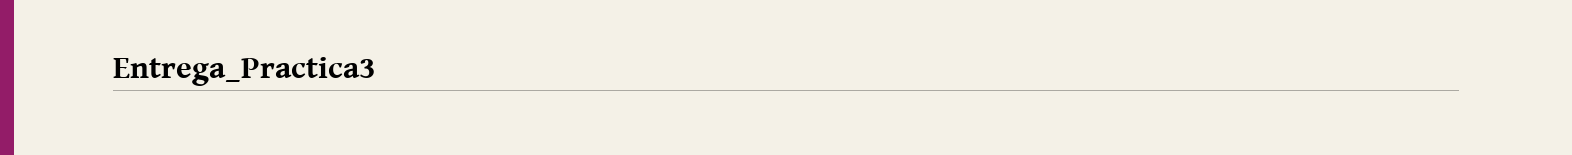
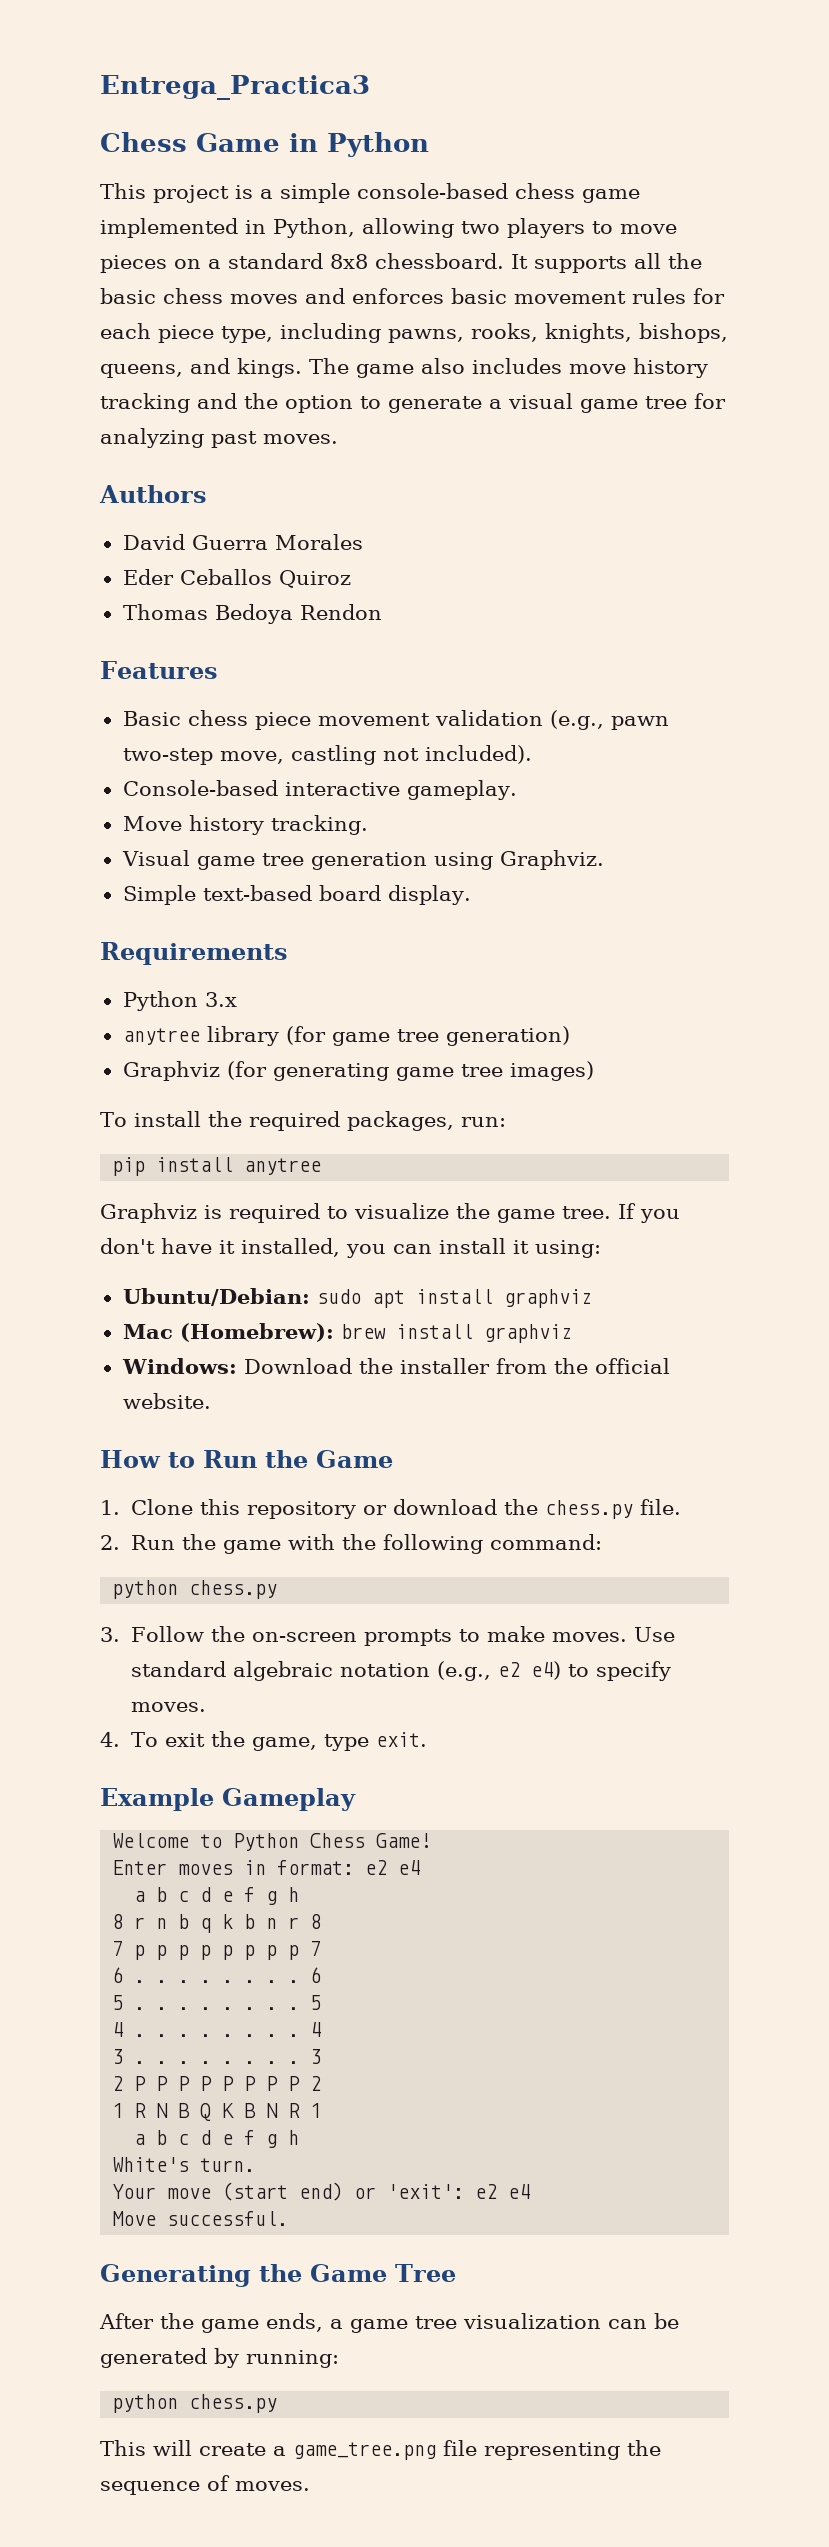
+ Chess Game in Python
+ This project is a simple console-based chess game implemented in Python, allowing two players to move pieces on a standard 8x8 chessboard. It supports all the basic chess moves and enforces basic movement rules for each piece type, including pawns, rooks, knights, bishops, queens, and kings. The game also includes move history tracking and the option to generate a visual game tree for analyzing past moves.
+ Authors
+ David Guerra Morales
+ Eder Ceballos Quiroz
+ Thomas Bedoya Rendon
+ Features
+ Basic chess piece movement validation (e.g., pawn two-step move, castling not included).
+ Console-based interactive gameplay.
+ Move history tracking.
+ Visual game tree generation using Graphviz.
+ Simple text-based board display.
+ Requirements
+ Python 3.x
+ anytree library (for game tree generation)
+ Graphviz (for generating game tree images)
+ To install the required packages, run:
+ pip install anytree
+ Graphviz is required to visualize the game tree. If you don't have it installed, you can install it using:
+ Ubuntu/Debian: sudo apt install graphviz
+ Mac (Homebrew): brew install graphviz
+ Windows: Download the installer from the official website.
+ How to Run the Game
+ 1. Clone this repository or download the chess.py file.
+ 2. Run the game with the following command:
+ python chess.py
+ 3. Follow the on-screen prompts to make moves. Use standard algebraic notation (e.g., e2 e4) to specify moves.
+ 4. To exit the game, type exit.
+ Example Gameplay
+ Welcome to Python Chess Game!
+ Enter moves in format: e2 e4
+ a b c d e f g h
+ 8 r n b q k b n r 8
+ 7 p p p p p p p p 7
+ 6 . . . . . . . . 6
+ 5 . . . . . . . . 5
+ 4 . . . . . . . . 4
+ 3 . . . . . . . . 3
+ 2 P P P P P P P P 2
+ 1 R N B Q K B N R 1
+ a b c d e f g h
+ White's turn.
+ Your move (start end) or 'exit': e2 e4
+ Move successful.
+ Generating the Game Tree
+ After the game ends, a game tree visualization can be generated by running:
+ python chess.py
+ This will create a game_tree.png file representing the sequence of moves.

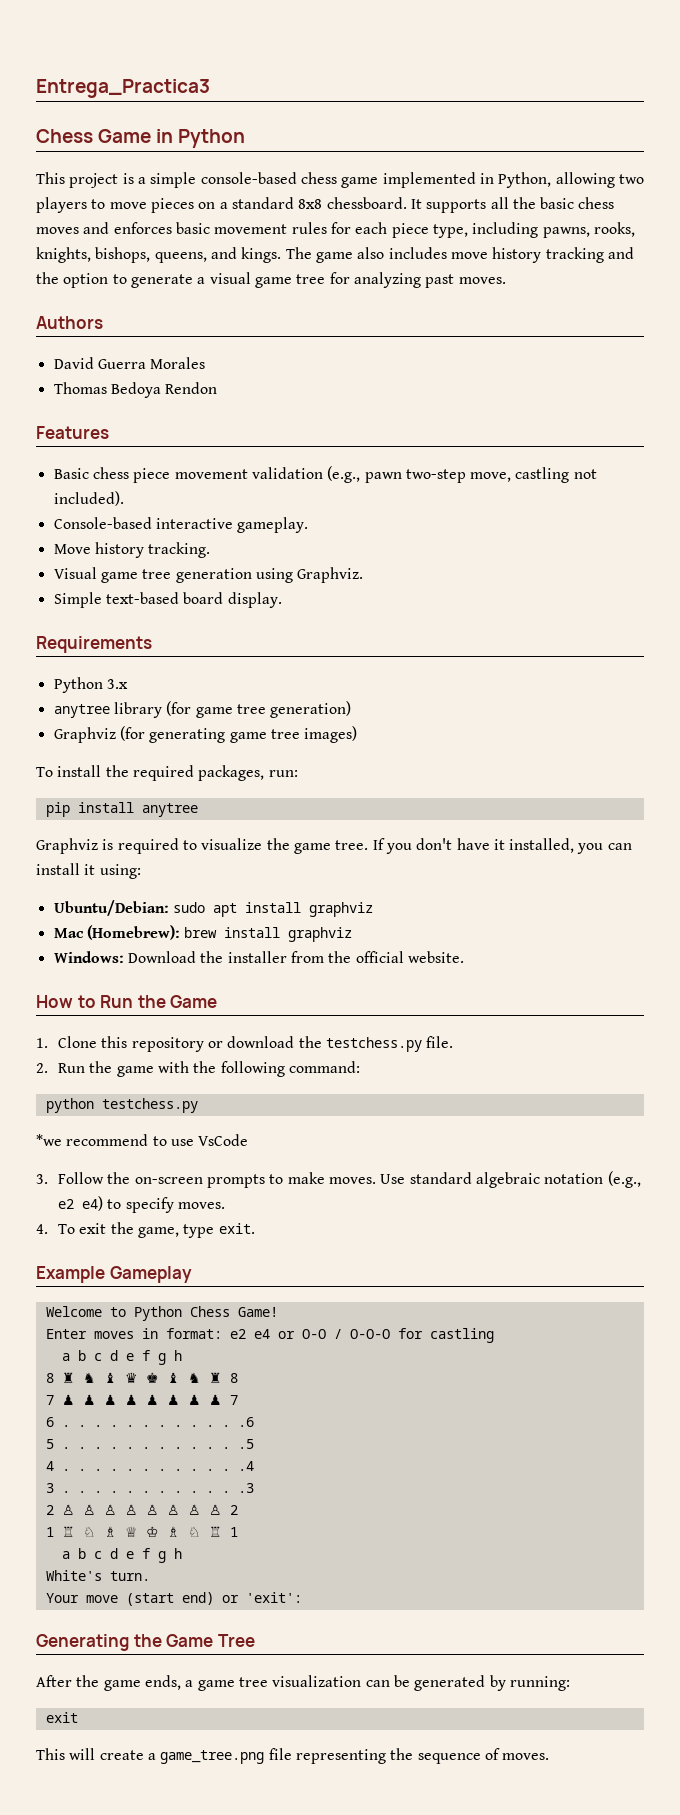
- Eder Ceballos Quiroz
- 1. Clone this repository or download the chess.py file.
+ 1. Clone this repository or download the testchess.py file.
  2. Run the game with the following command:
- python chess.py
+ python testchess.py
+ *we recommend to use VsCode
- Enter moves in format: e2 e4
+ Enter moves in format: e2 e4 or O-O / O-O-O for castling
- 8 r n b q k b n r 8
- 7 p p p p p p p p 7
+ 8 ♜ ♞ ♝ ♛ ♚ ♝ ♞ ♜ 8
+ 7 ♟ ♟ ♟ ♟ ♟ ♟ ♟ ♟ 7
- 6 . . . . . . . . 6
+ 6 . . . . . . . . . . . .6
- 5 . . . . . . . . 5
+ 5 . . . . . . . . . . . .5
- 4 . . . . . . . . 4
+ 4 . . . . . . . . . . . .4
- 3 . . . . . . . . 3
- 2 P P P P P P P P 2
- 1 R N B Q K B N R 1
+ 3 . . . . . . . . . . . .3
+ 2 ♙ ♙ ♙ ♙ ♙ ♙ ♙ ♙ 2
+ 1 ♖ ♘ ♗ ♕ ♔ ♗ ♘ ♖ 1
- Your move (start end) or 'exit': e2 e4
- Move successful.
+ Your move (start end) or 'exit':
  After the game ends, a game tree visualization can be generated by running:
- python chess.py
+ exit

